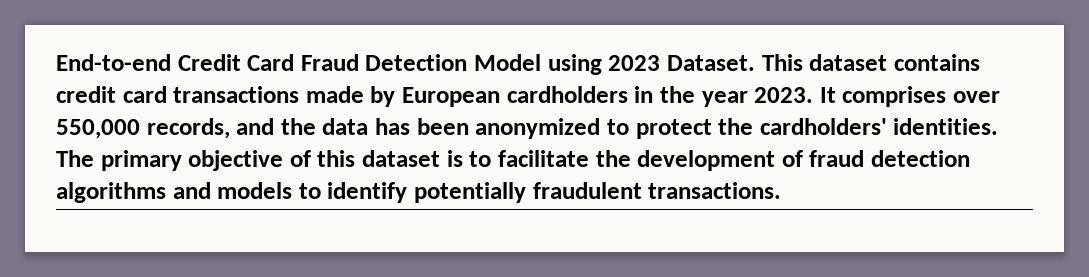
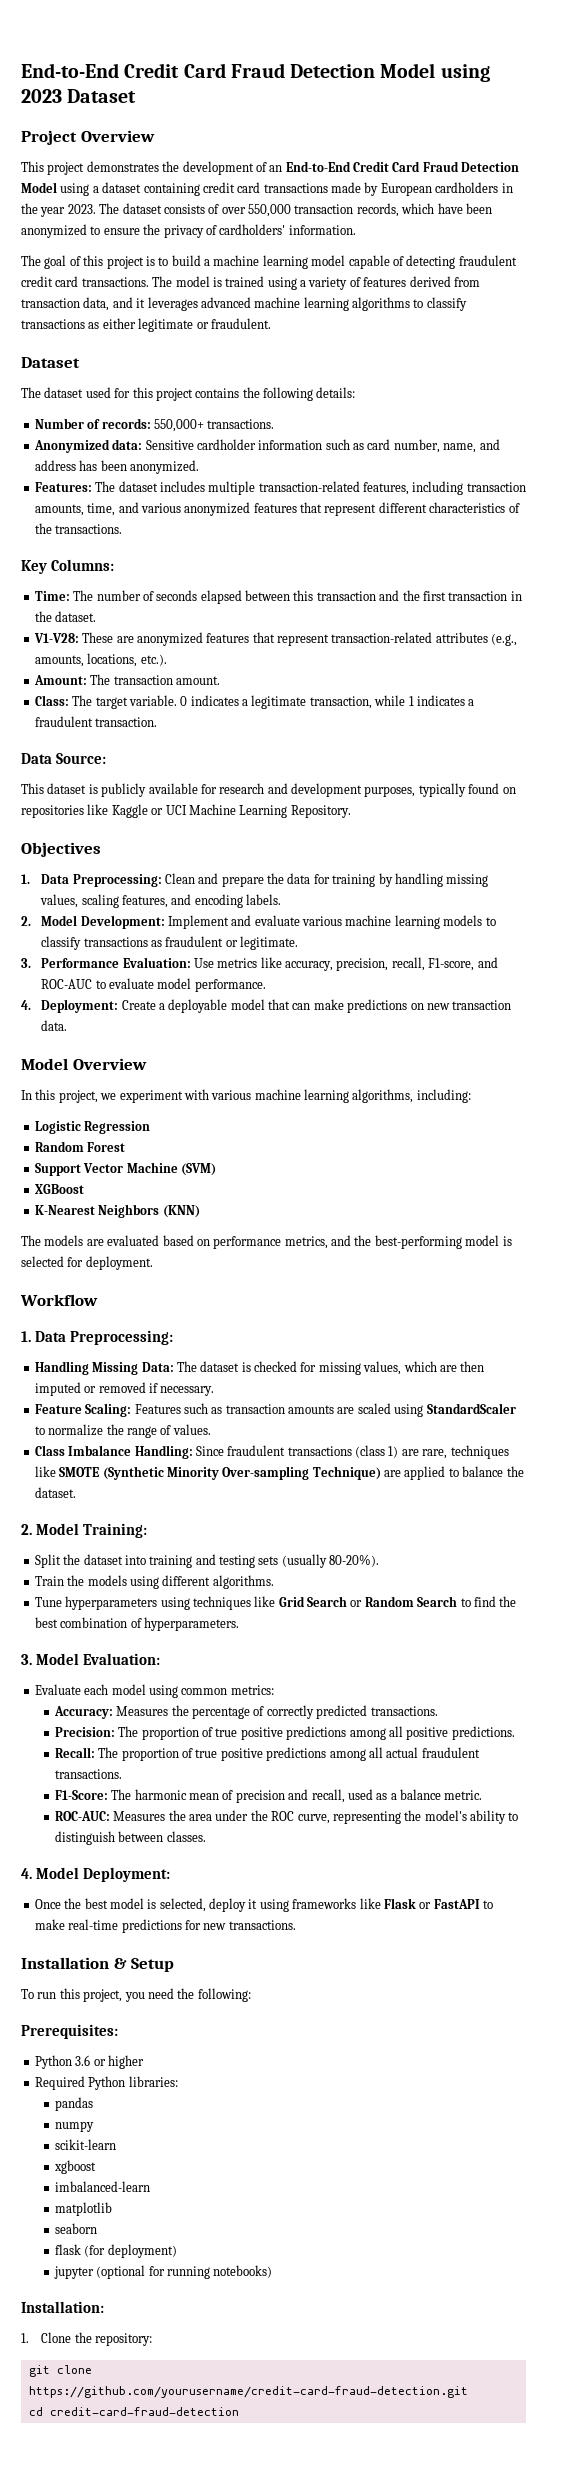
- End-to-end Credit Card Fraud Detection Model using 2023 Dataset. This dataset contains credit card transactions made by European cardholders in the year 2023.
+ End-to-End Credit Card Fraud Detection Model using 2023 Dataset
+ Project Overview
+ This project demonstrates the development of an End-to-End Credit Card Fraud Detection Model using a dataset containing credit card transactions made by European cardholders in the year 2023.
- It comprises over 550,000 records, and the data has been anonymized to protect the cardholders' identities. The primary objective of this dataset is to facilitate the development of fraud detection algorithms and models to identify potentially fraudulent transactions.
+ The dataset consists of over 550,000 transaction records, which have been anonymized to ensure the privacy of cardholders' information.
+ The goal of this project is to build a machine learning model capable of detecting fraudulent credit card transactions. The model is trained using a variety of features derived from transaction data, and it leverages advanced machine learning algorithms to classify transactions as either legitimate or fraudulent.
+ Dataset
+ The dataset used for this project contains the following details:
+ Number of records: 550,000+ transactions.
+ Anonymized data: Sensitive cardholder information such as card number, name, and address has been anonymized.
+ Features: The dataset includes multiple transaction-related features, including transaction amounts, time, and various anonymized features that represent different characteristics of the transactions.
+ Key Columns:
+ Time: The number of seconds elapsed between this transaction and the first transaction in the dataset.
+ V1-V28: These are anonymized features that represent transaction-related attributes (e.g., amounts, locations, etc.).
+ Amount: The transaction amount.
+ Class: The target variable. 0 indicates a legitimate transaction, while 1 indicates a fraudulent transaction.
+ Data Source:
+ This dataset is publicly available for research and development purposes, typically found on repositories like Kaggle or UCI Machine Learning Repository.
+ Objectives
+ 1. Data Preprocessing: Clean and prepare the data for training by handling missing values, scaling features, and encoding labels.
+ 2. Model Development: Implement and evaluate various machine learning models to classify transactions as fraudulent or legitimate.
+ 3. Performance Evaluation: Use metrics like accuracy, precision, recall, F1-score, and ROC-AUC to evaluate model performance.
+ 4. Deployment: Create a deployable model that can make predictions on new transaction data.
+ Model Overview
+ In this project, we experiment with various machine learning algorithms, including:
+ Logistic Regression
+ Random Forest
+ Support Vector Machine (SVM)
+ XGBoost
+ K-Nearest Neighbors (KNN)
+ The models are evaluated based on performance metrics, and the best-performing model is selected for deployment.
+ Workflow
+ 1. Data Preprocessing:
+ Handling Missing Data: The dataset is checked for missing values, which are then imputed or removed if necessary.
+ Feature Scaling: Features such as transaction amounts are scaled using StandardScaler to normalize the range of values.
+ Class Imbalance Handling: Since fraudulent transactions (class 1) are rare, techniques like SMOTE (Synthetic Minority Over-sampling Technique) are applied to balance the dataset.
+ 2. Model Training:
+ Split the dataset into training and testing sets (usually 80-20%).
+ Train the models using different algorithms.
+ Tune hyperparameters using techniques like Grid Search or Random Search to find the best combination of hyperparameters.
+ 3. Model Evaluation:
+ Evaluate each model using common metrics:
+ Accuracy: Measures the percentage of correctly predicted transactions.
+ Precision: The proportion of true positive predictions among all positive predictions.
+ Recall: The proportion of true positive predictions among all actual fraudulent transactions.
+ F1-Score: The harmonic mean of precision and recall, used as a balance metric.
+ ROC-AUC: Measures the area under the ROC curve, representing the model's ability to distinguish between classes.
+ 4. Model Deployment:
+ Once the best model is selected, deploy it using frameworks like Flask or FastAPI to make real-time predictions for new transactions.
+ Installation & Setup
+ To run this project, you need the following:
+ Prerequisites:
+ Python 3.6 or higher
+ Required Python libraries:
+ pandas
+ numpy
+ scikit-learn
+ xgboost
+ imbalanced-learn
+ matplotlib
+ seaborn
+ flask (for deployment)
+ jupyter (optional for running notebooks)
+ Installation:
+ 1. Clone the repository:
+ git clone https://github.com/yourusername/credit-card-fraud-detection.git
+ cd credit-card-fraud-detection

